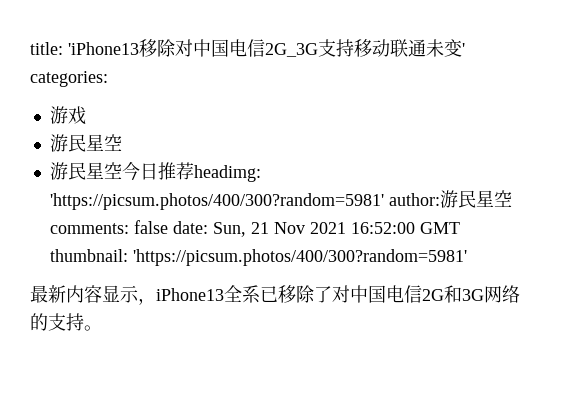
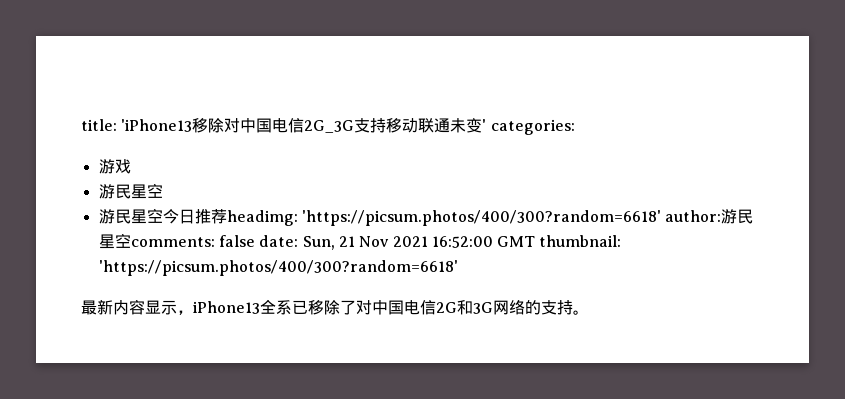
- 游民星空今日推荐headimg: 'https://picsum.photos/400/300?random=5981' author:游民星空comments: false date: Sun, 21 Nov 2021 16:52:00 GMT thumbnail: 'https://picsum.photos/400/300?random=5981'
+ 游民星空今日推荐headimg: 'https://picsum.photos/400/300?random=6618' author:游民星空comments: false date: Sun, 21 Nov 2021 16:52:00 GMT thumbnail: 'https://picsum.photos/400/300?random=6618'

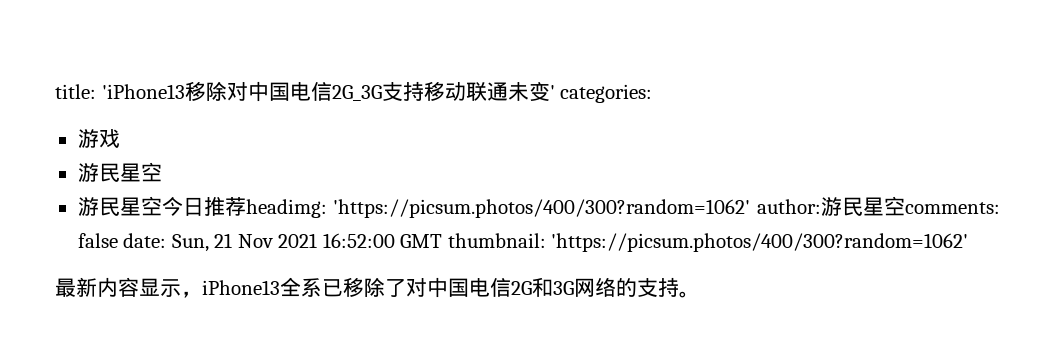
- 游民星空今日推荐headimg: 'https://picsum.photos/400/300?random=6618' author:游民星空comments: false date: Sun, 21 Nov 2021 16:52:00 GMT thumbnail: 'https://picsum.photos/400/300?random=6618'
+ 游民星空今日推荐headimg: 'https://picsum.photos/400/300?random=1062' author:游民星空comments: false date: Sun, 21 Nov 2021 16:52:00 GMT thumbnail: 'https://picsum.photos/400/300?random=1062'

